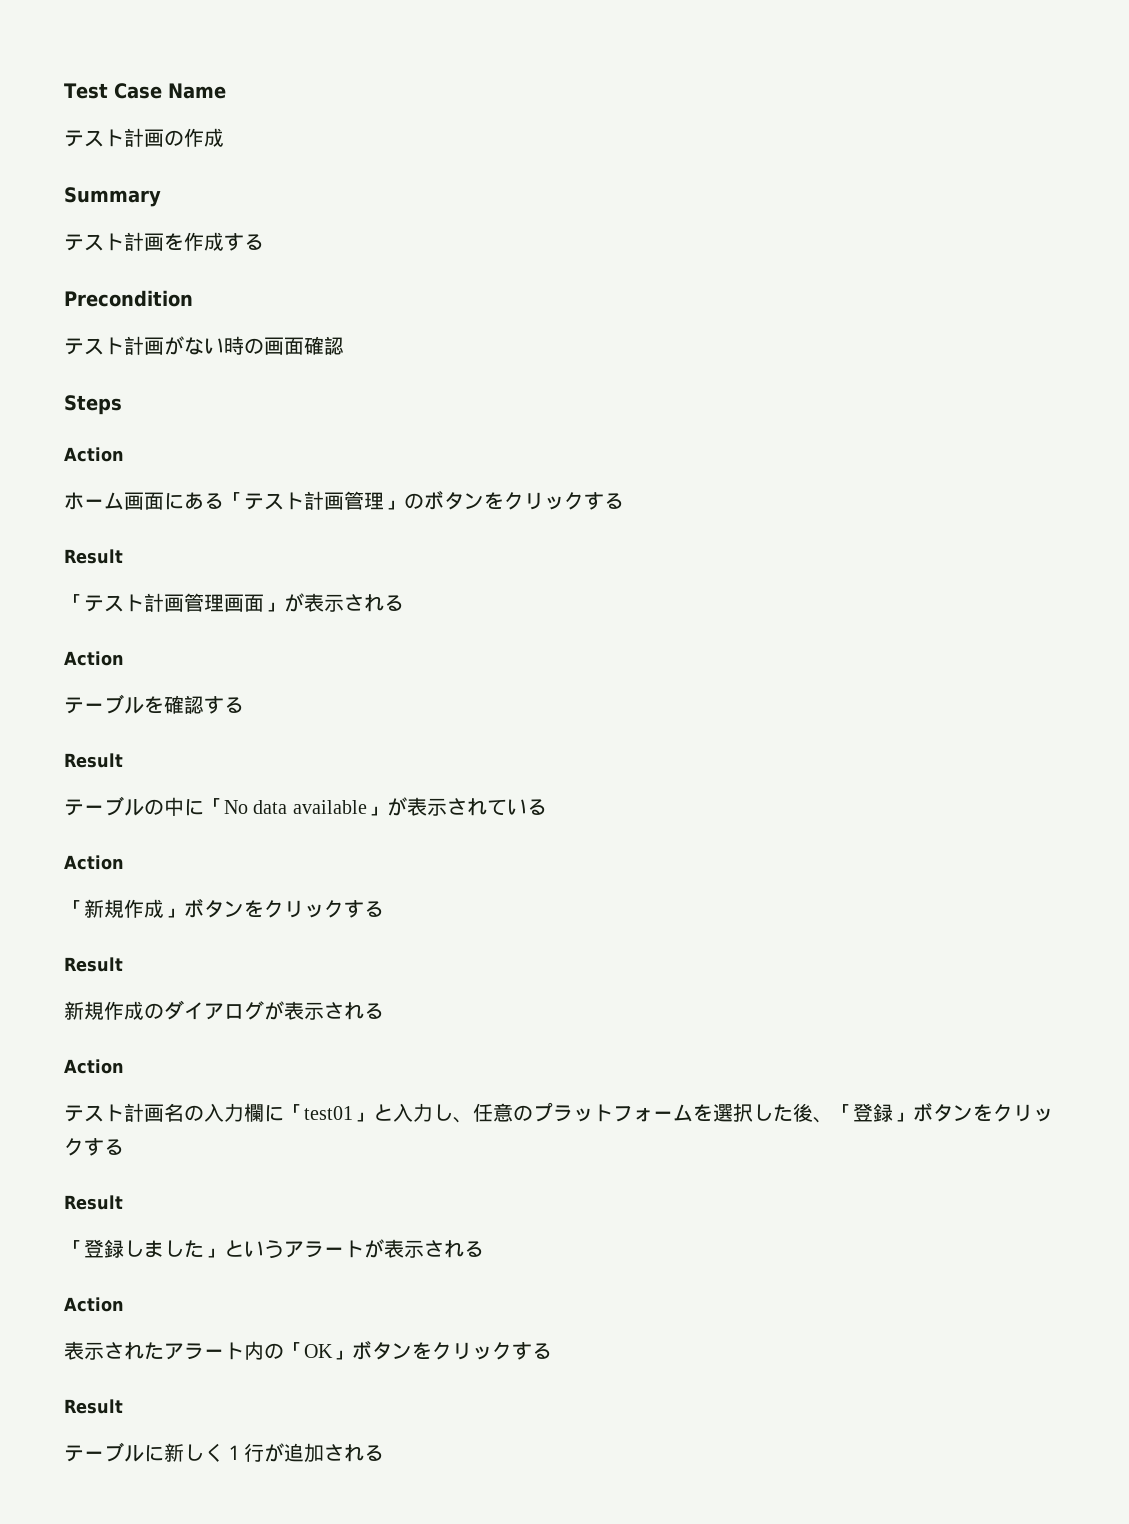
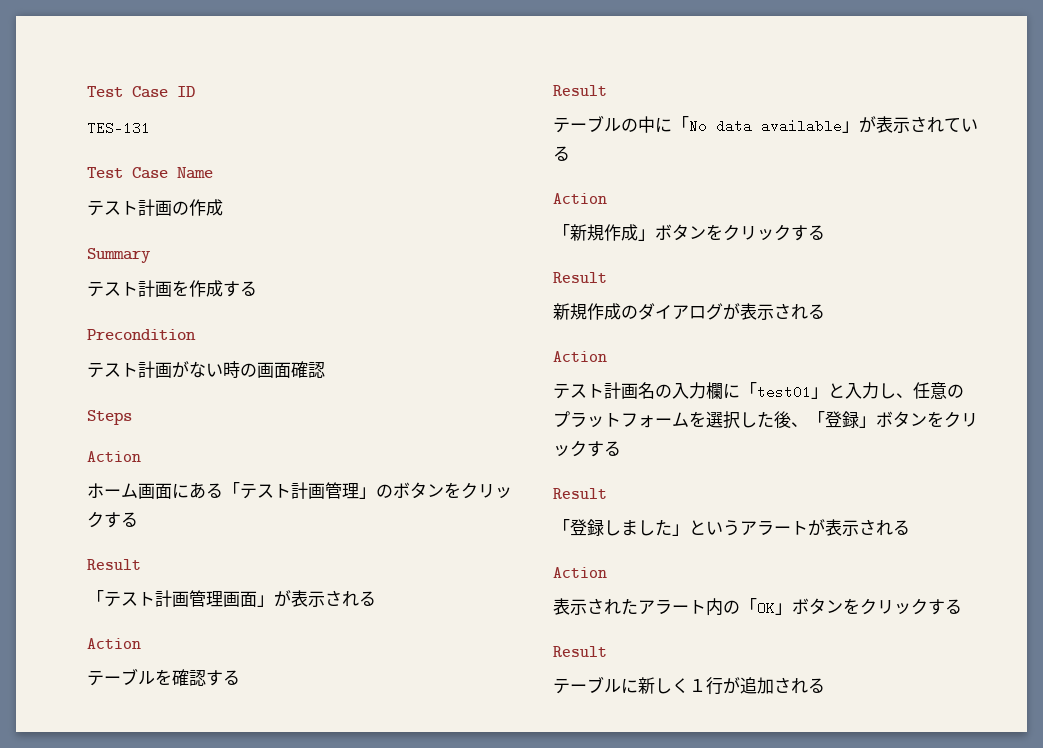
+ Test Case ID
+ TES-131

